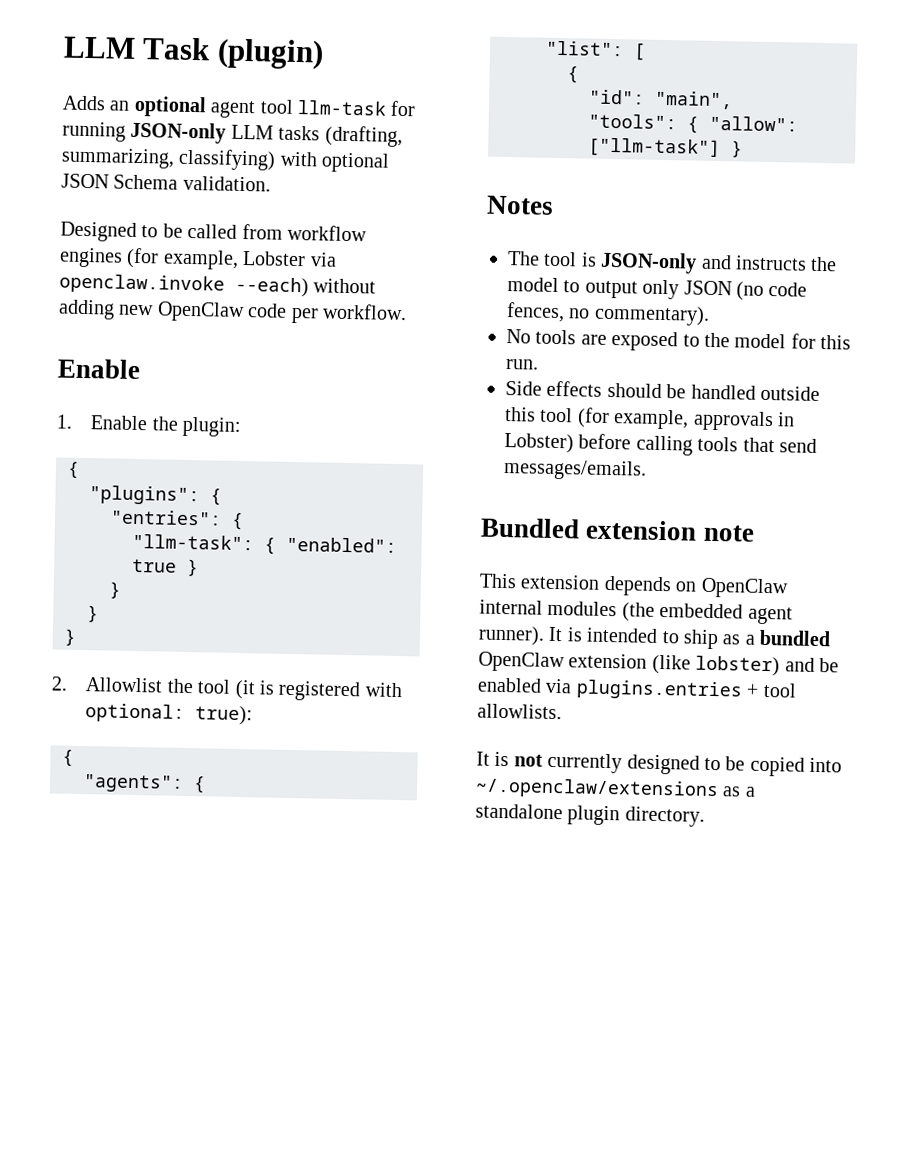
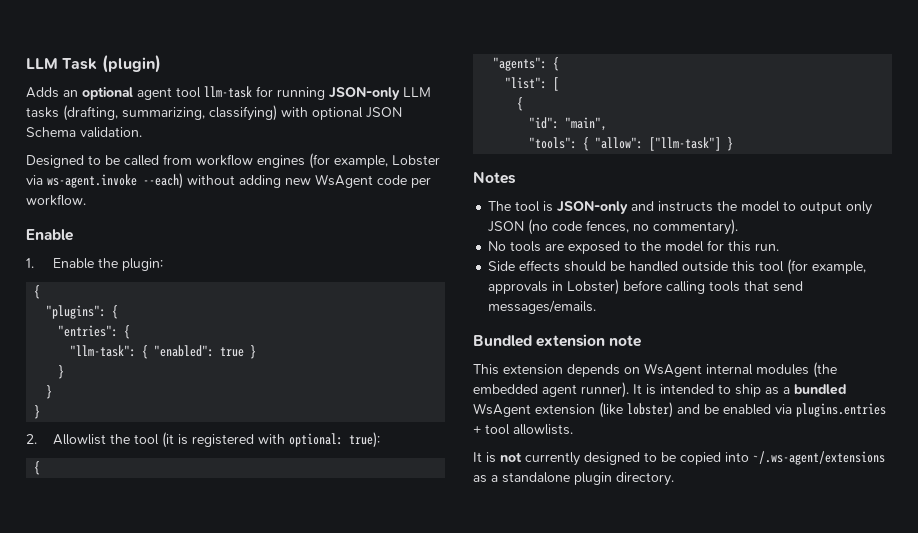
- Designed to be called from workflow engines (for example, Lobster via openclaw.invoke --each) without adding new OpenClaw code per workflow.
+ Designed to be called from workflow engines (for example, Lobster via ws-agent.invoke --each) without adding new WsAgent code per workflow.
- This extension depends on OpenClaw internal modules (the embedded agent runner).
+ This extension depends on WsAgent internal modules (the embedded agent runner).
- It is intended to ship as a bundled OpenClaw extension (like lobster) and be enabled via plugins.entries + tool allowlists.
+ It is intended to ship as a bundled WsAgent extension (like lobster) and be enabled via plugins.entries + tool allowlists.
- It is not currently designed to be copied into ~/.openclaw/extensions as a standalone plugin directory.
+ It is not currently designed to be copied into ~/.ws-agent/extensions as a standalone plugin directory.

